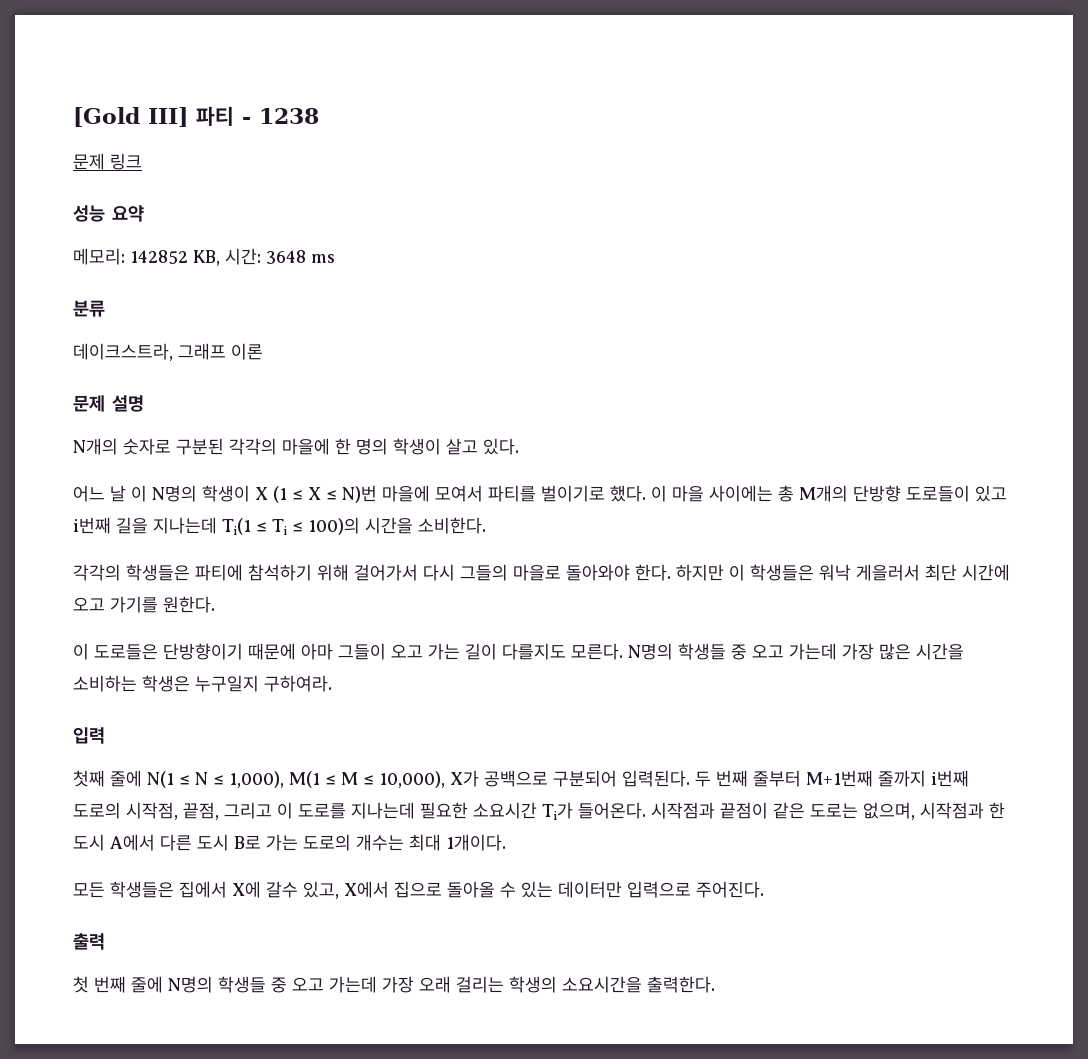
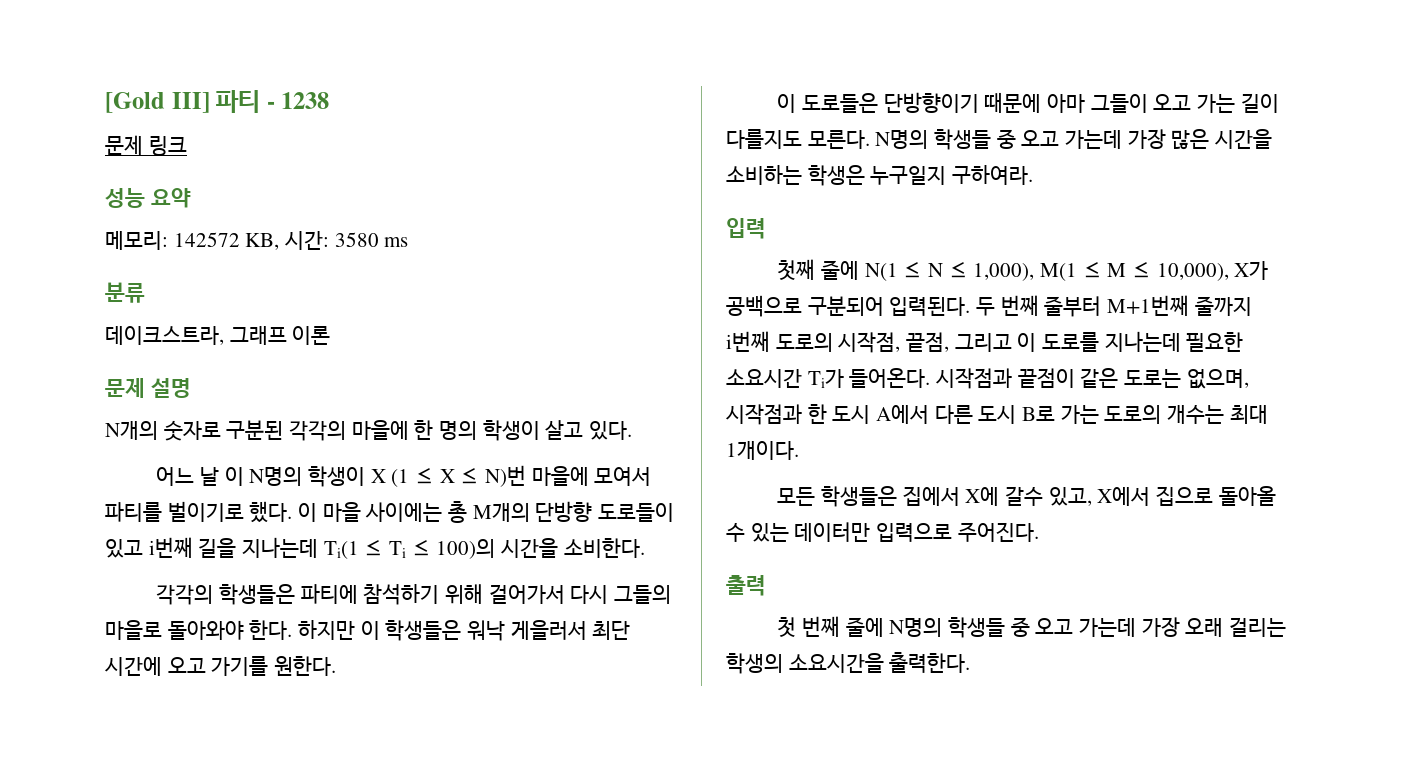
- 메모리: 142852 KB, 시간: 3648 ms
+ 메모리: 142572 KB, 시간: 3580 ms

